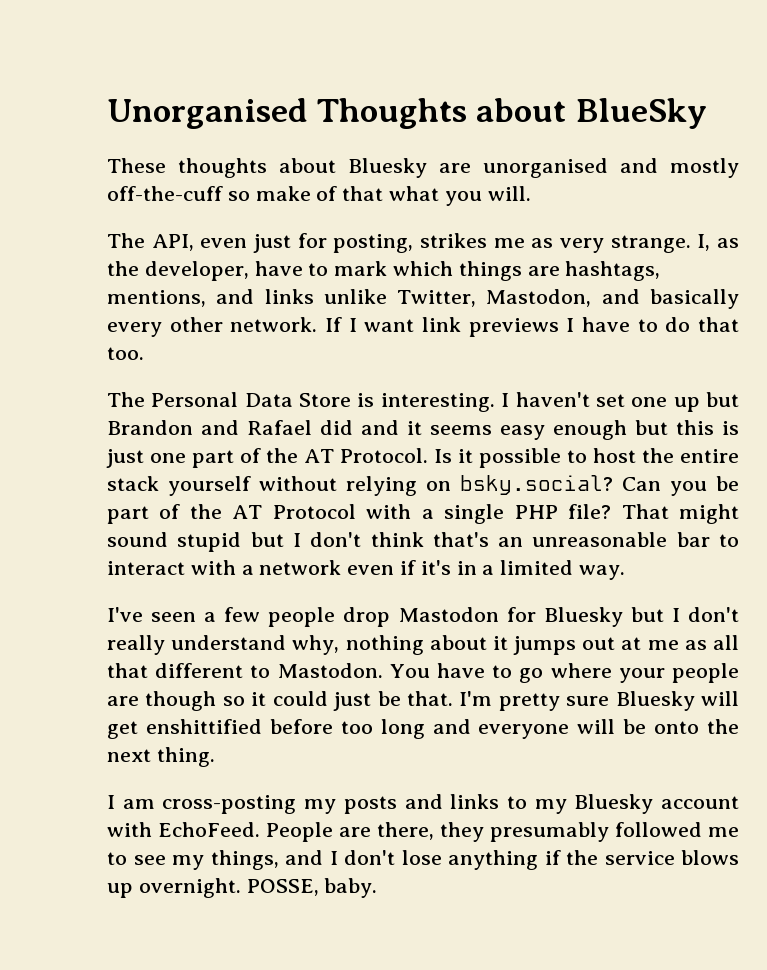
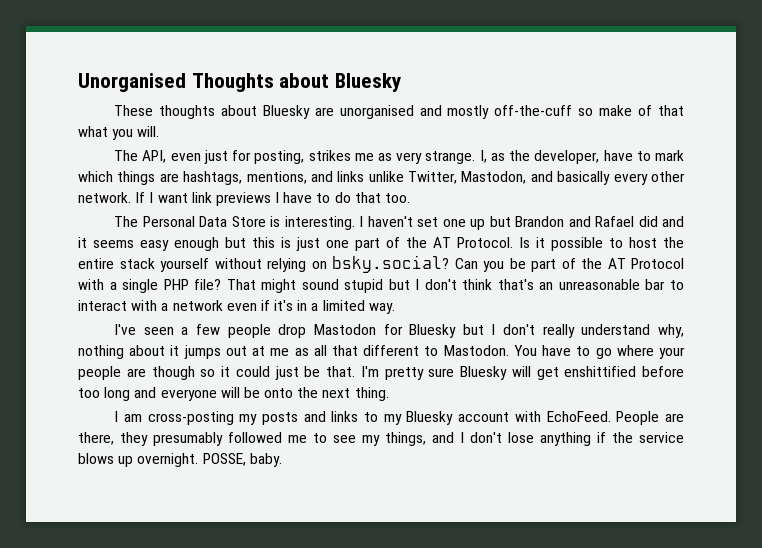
- Unorganised Thoughts about BlueSky
+ Unorganised Thoughts about Bluesky

